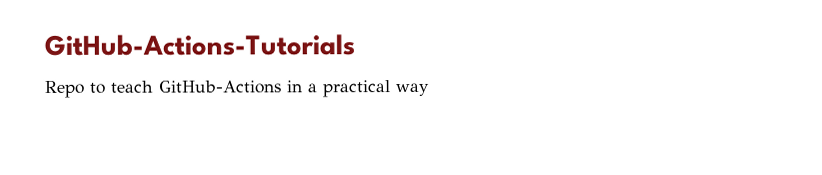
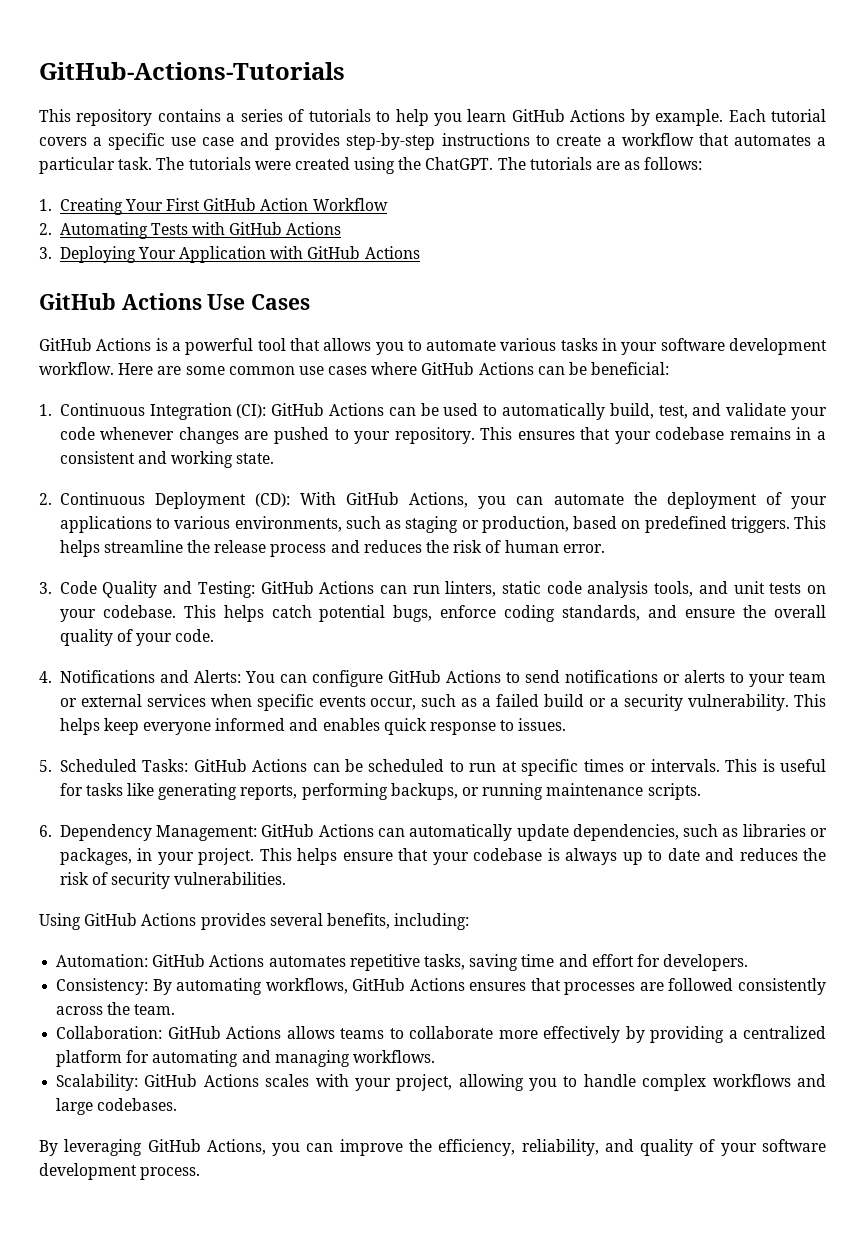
- Repo to teach GitHub-Actions in a practical way
+ This repository contains a series of tutorials to help you learn GitHub Actions by example. Each tutorial covers a specific use case and provides step-by-step instructions to create a workflow that automates a particular task. The tutorials were created using the ChatGPT. The tutorials are as follows:
+ 1. Creating Your First GitHub Action Workflow
+ 2. Automating Tests with GitHub Actions
+ 3. Deploying Your Application with GitHub Actions
+ GitHub Actions Use Cases
+ GitHub Actions is a powerful tool that allows you to automate various tasks in your software development workflow. Here are some common use cases where GitHub Actions can be beneficial:
+ 1. Continuous Integration (CI): GitHub Actions can be used to automatically build, test, and validate your code whenever changes are pushed to your repository. This ensures that your codebase remains in a consistent and working state.
+ 2. Continuous Deployment (CD): With GitHub Actions, you can automate the deployment of your applications to various environments, such as staging or production, based on predefined triggers. This helps streamline the release process and reduces the risk of human error.
+ 3. Code Quality and Testing: GitHub Actions can run linters, static code analysis tools, and unit tests on your codebase. This helps catch potential bugs, enforce coding standards, and ensure the overall quality of your code.
+ 4. Notifications and Alerts: You can configure GitHub Actions to send notifications or alerts to your team or external services when specific events occur, such as a failed build or a security vulnerability. This helps keep everyone informed and enables quick response to issues.
+ 5. Scheduled Tasks: GitHub Actions can be scheduled to run at specific times or intervals. This is useful for tasks like generating reports, performing backups, or running maintenance scripts.
+ 6. Dependency Management: GitHub Actions can automatically update dependencies, such as libraries or packages, in your project. This helps ensure that your codebase is always up to date and reduces the risk of security vulnerabilities.
+ Using GitHub Actions provides several benefits, including:
+ Automation: GitHub Actions automates repetitive tasks, saving time and effort for developers.
+ Consistency: By automating workflows, GitHub Actions ensures that processes are followed consistently across the team.
+ Collaboration: GitHub Actions allows teams to collaborate more effectively by providing a centralized platform for automating and managing workflows.
+ Scalability: GitHub Actions scales with your project, allowing you to handle complex workflows and large codebases.
+ By leveraging GitHub Actions, you can improve the efficiency, reliability, and quality of your software development process.

